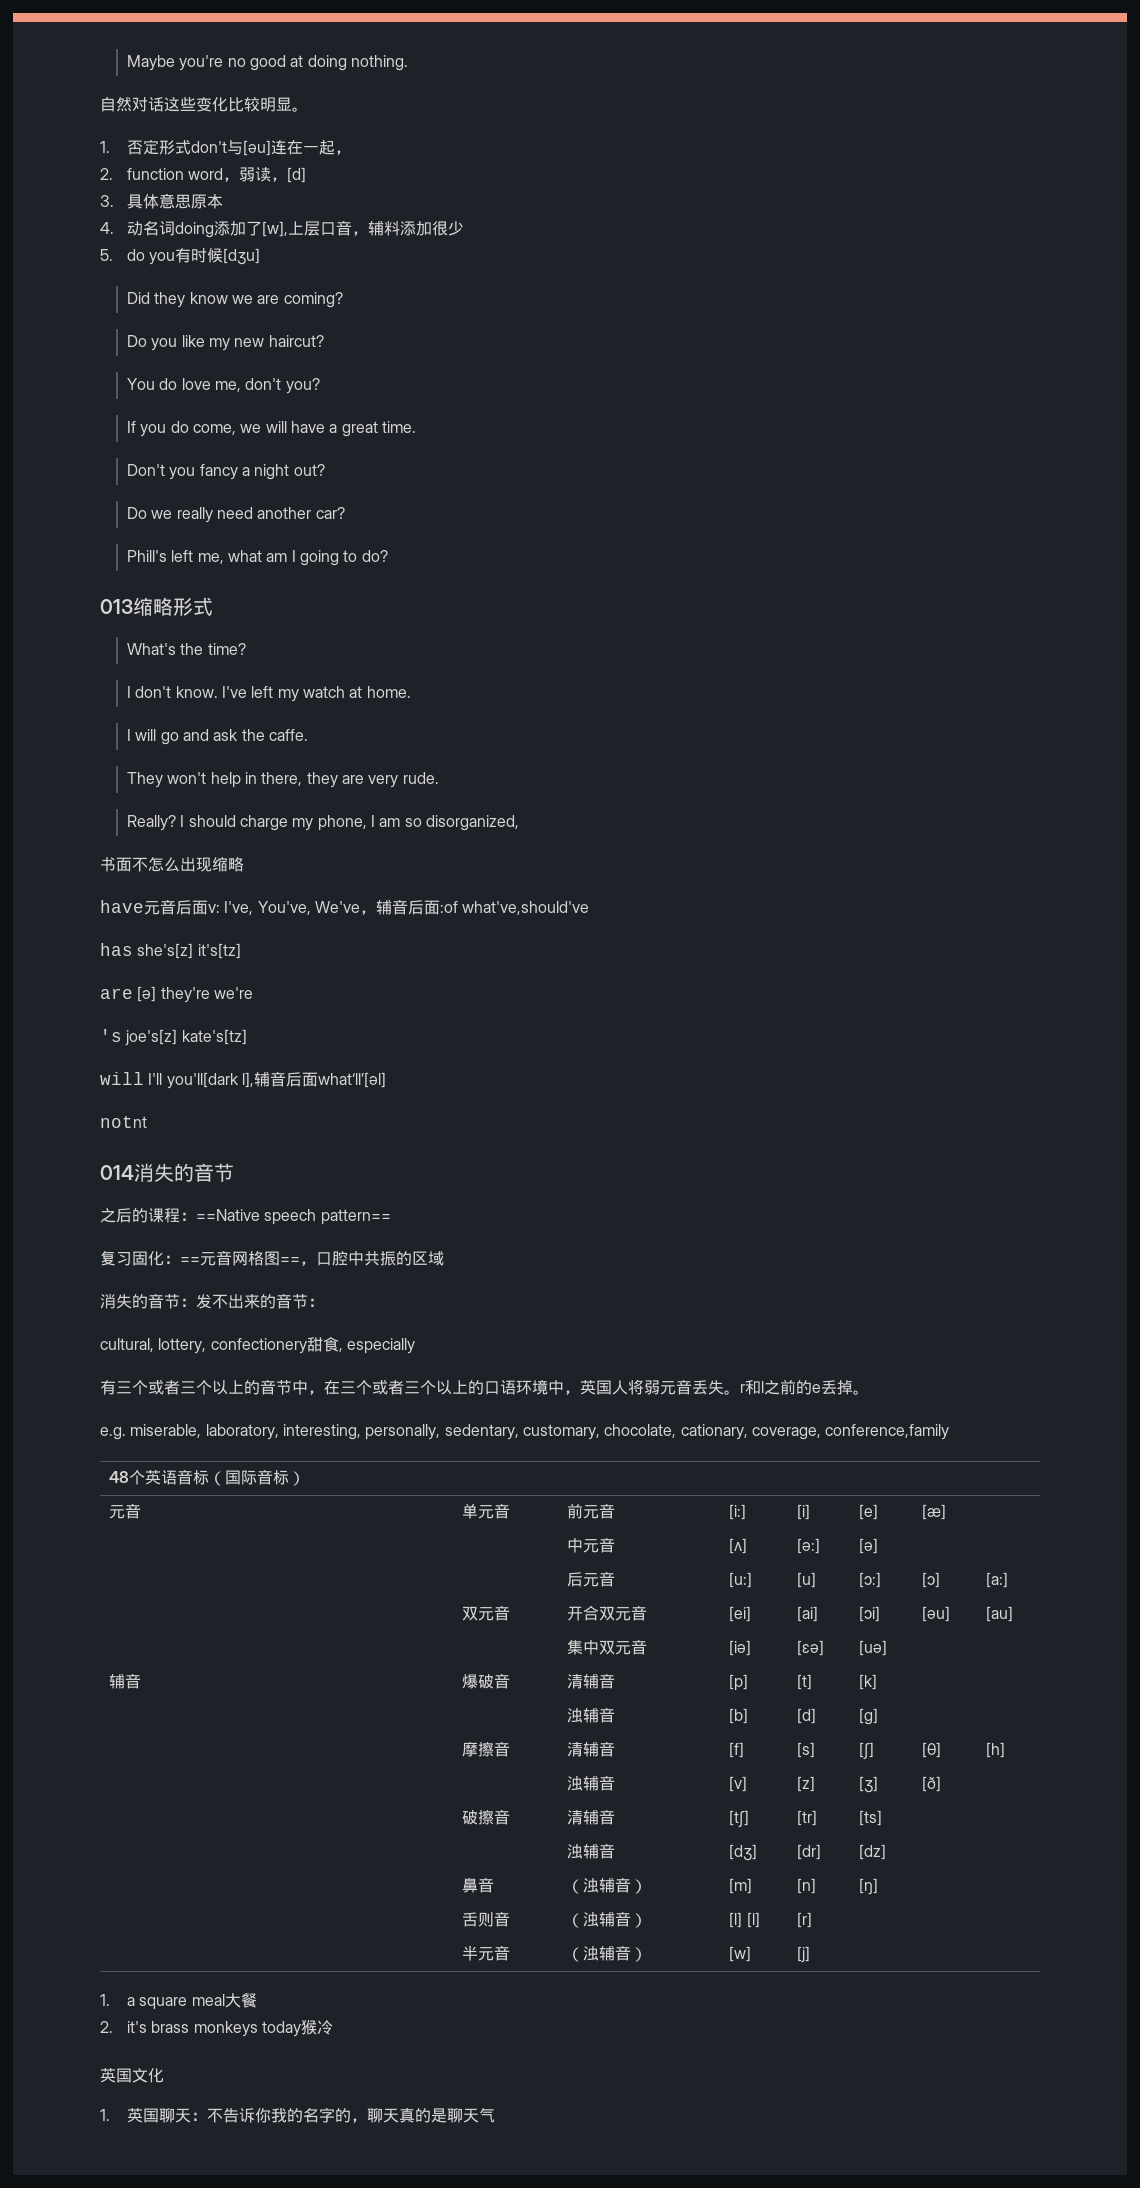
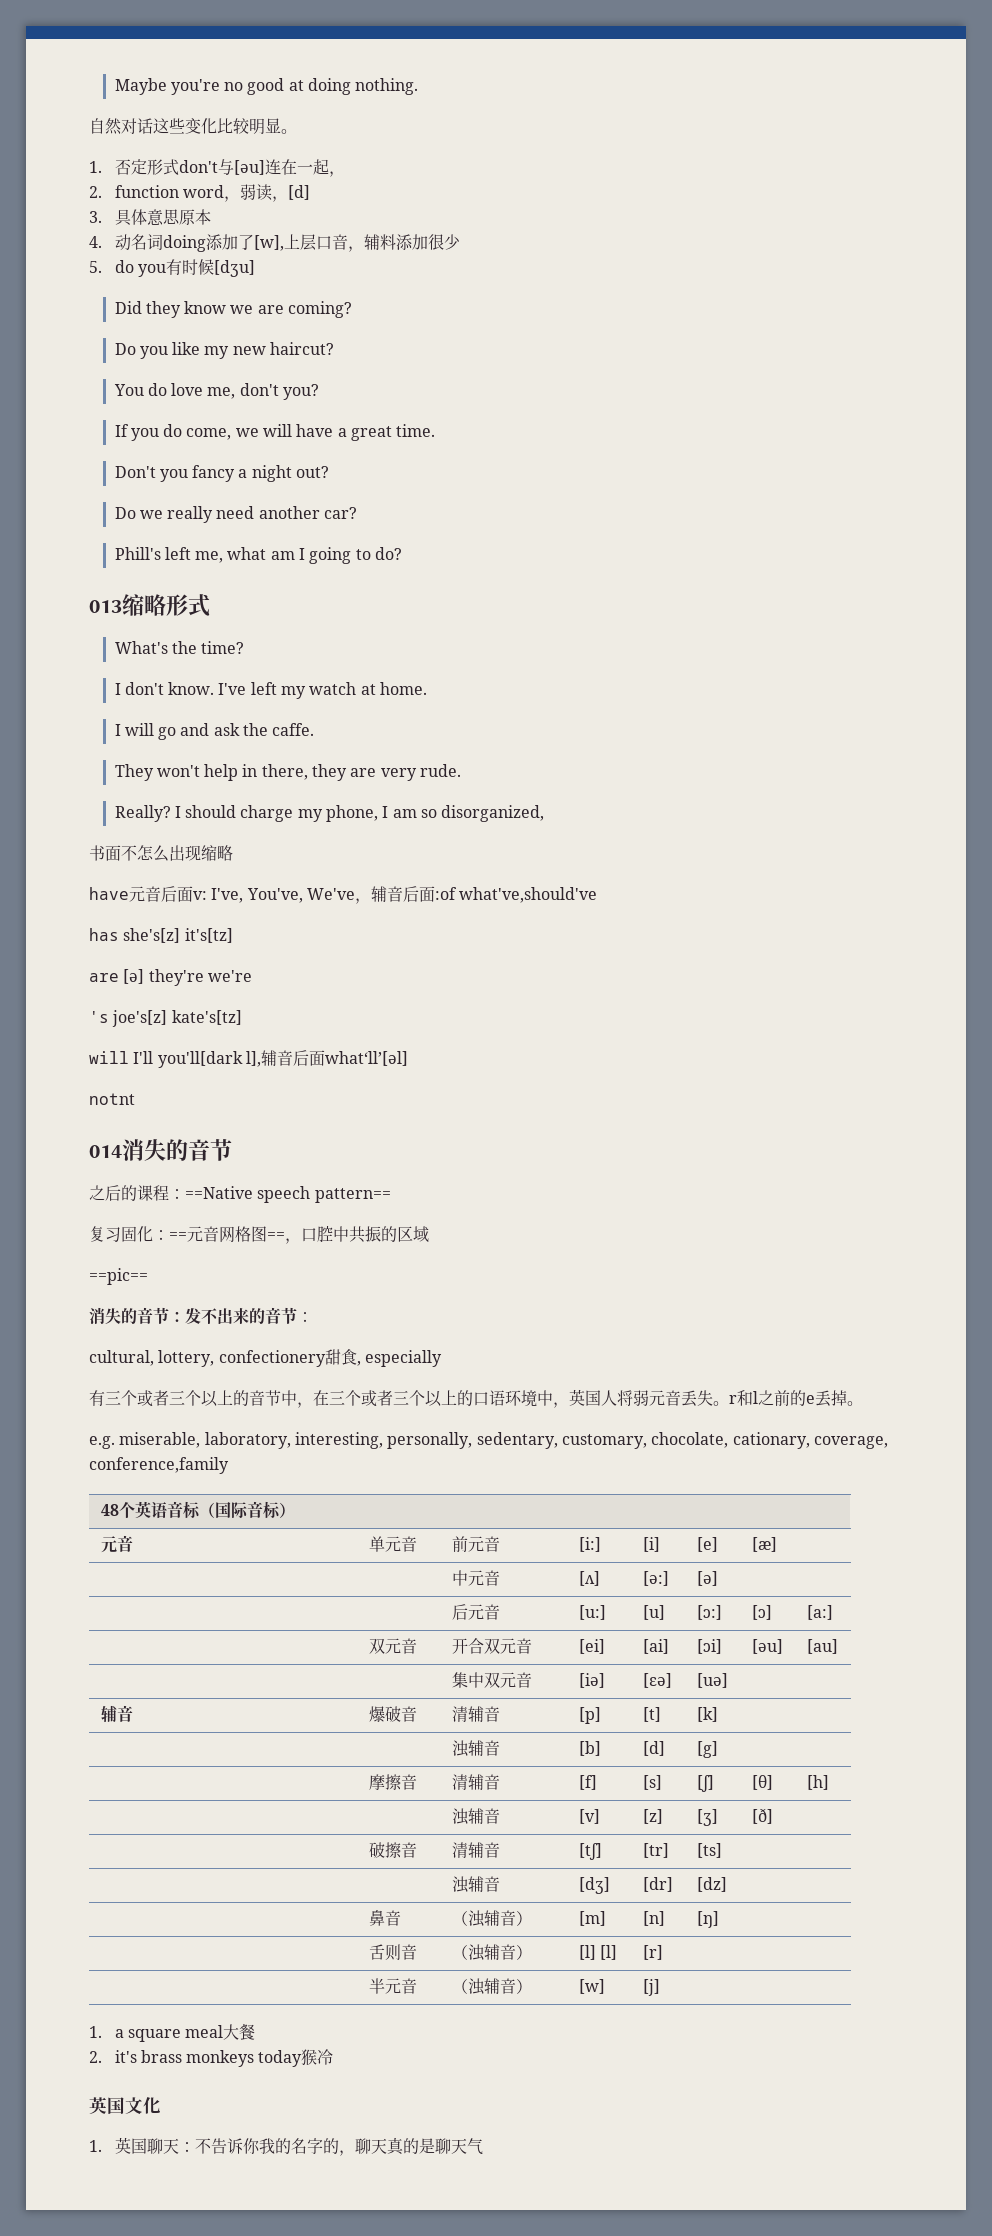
+ ==pic==

